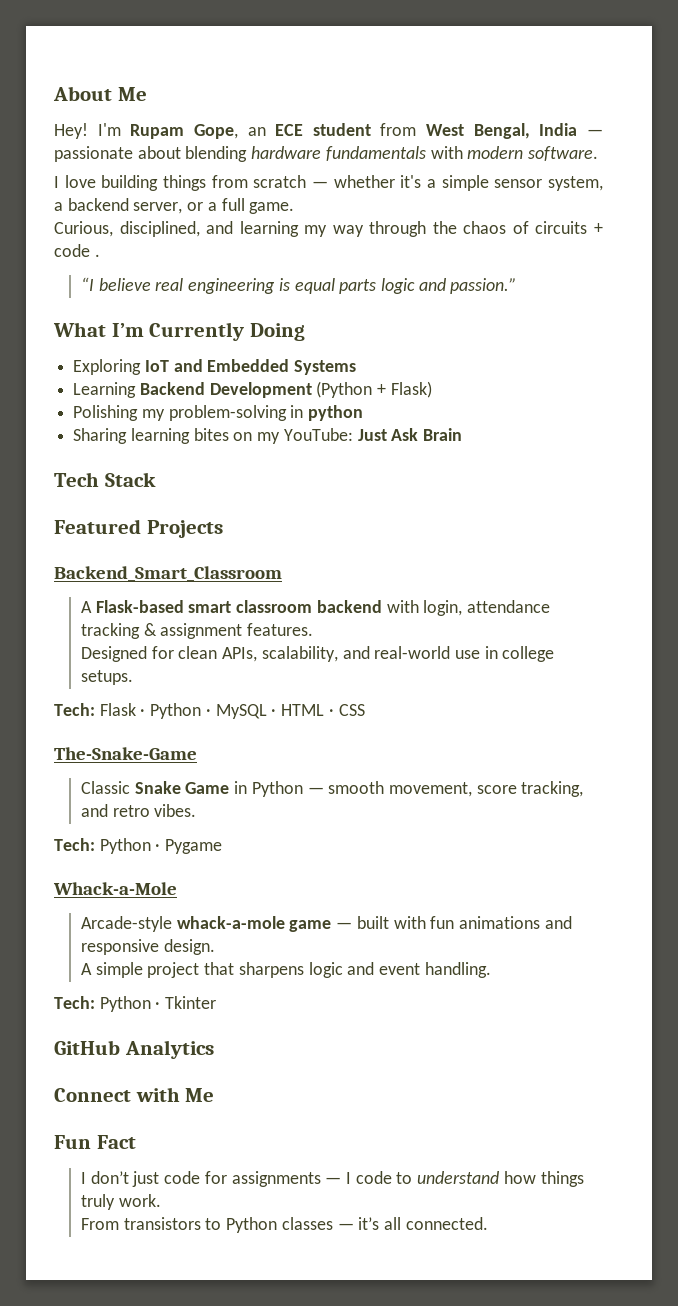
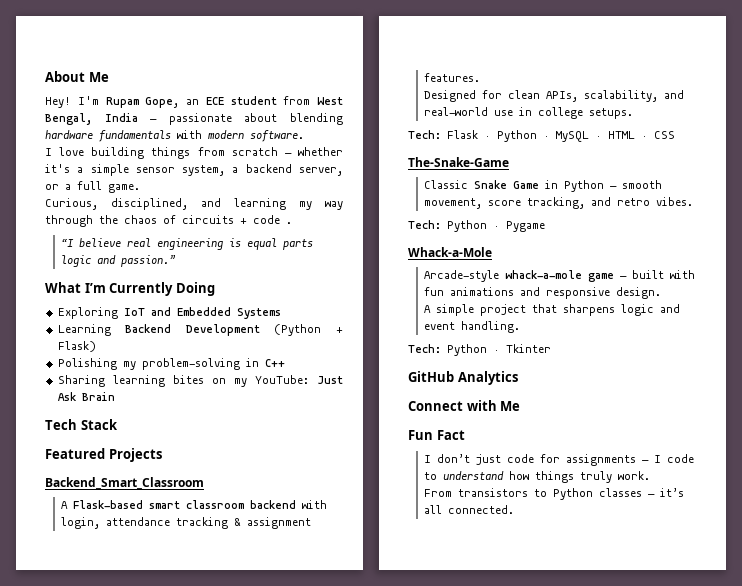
- Polishing my problem-solving in python
+ Polishing my problem-solving in C++

